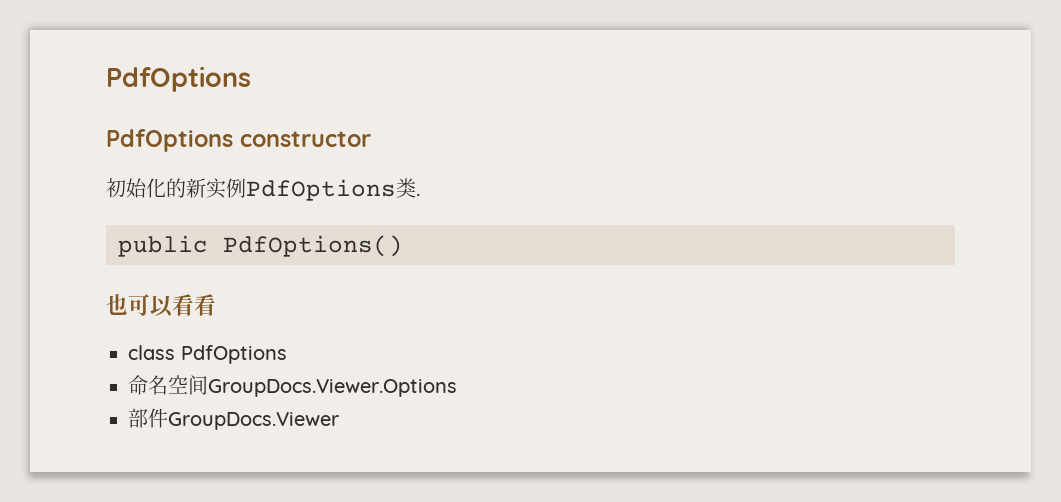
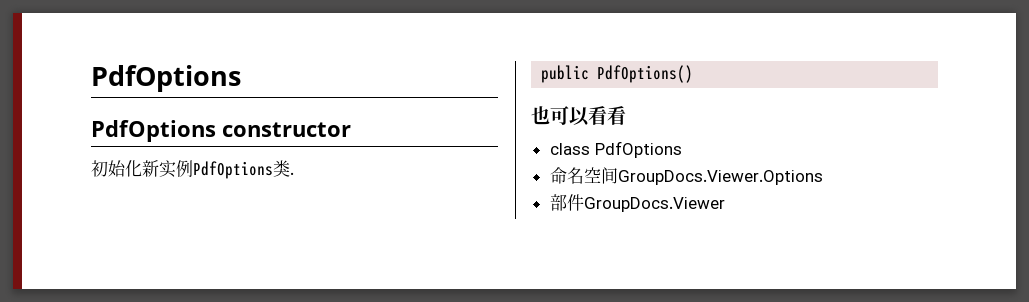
- 初始化的新实例PdfOptions类.
+ 初始化新实例PdfOptions类.

